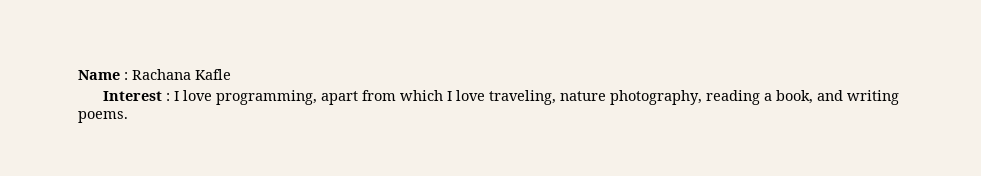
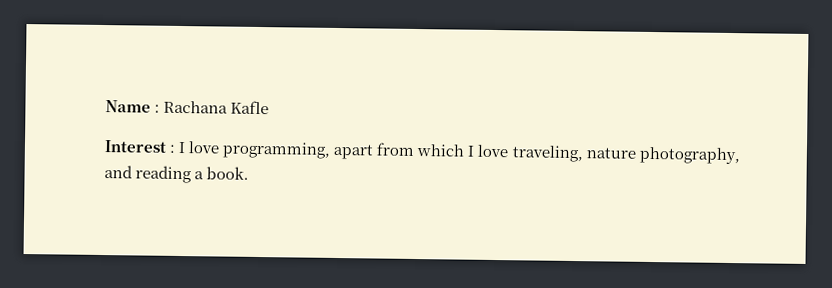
- Interest : I love programming, apart from which I love traveling, nature photography, reading a book, and writing poems.
+ Interest : I love programming, apart from which I love traveling, nature photography, and reading a book.

